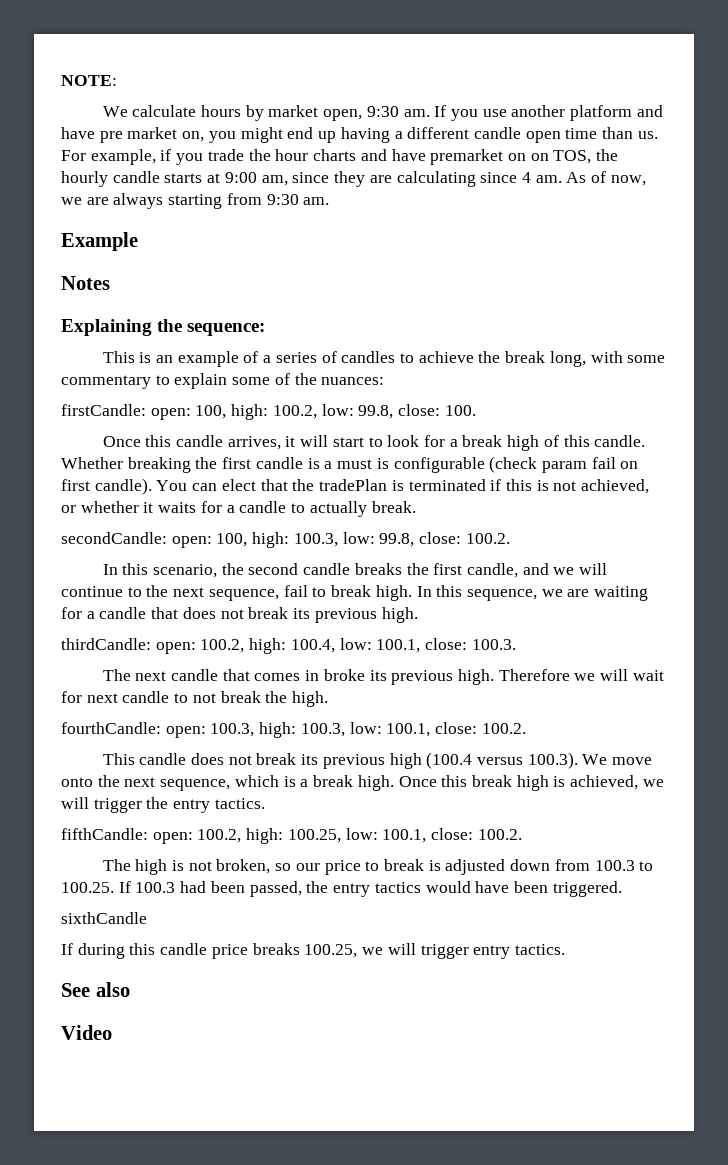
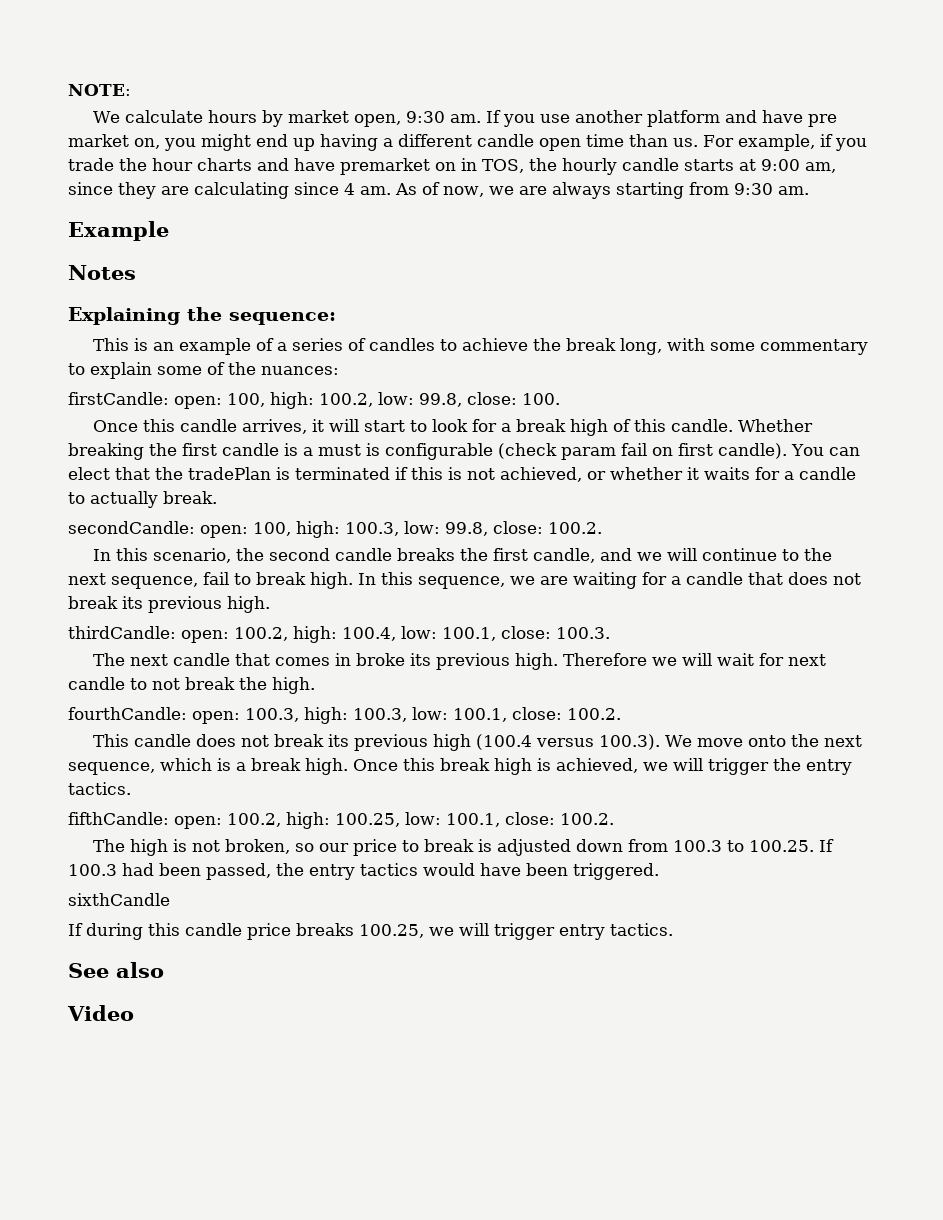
- For example, if you trade the hour charts and have premarket on on TOS, the hourly candle starts at 9:00 am, since they are calculating since 4 am.
+ For example, if you trade the hour charts and have premarket on in TOS, the hourly candle starts at 9:00 am, since they are calculating since 4 am.

